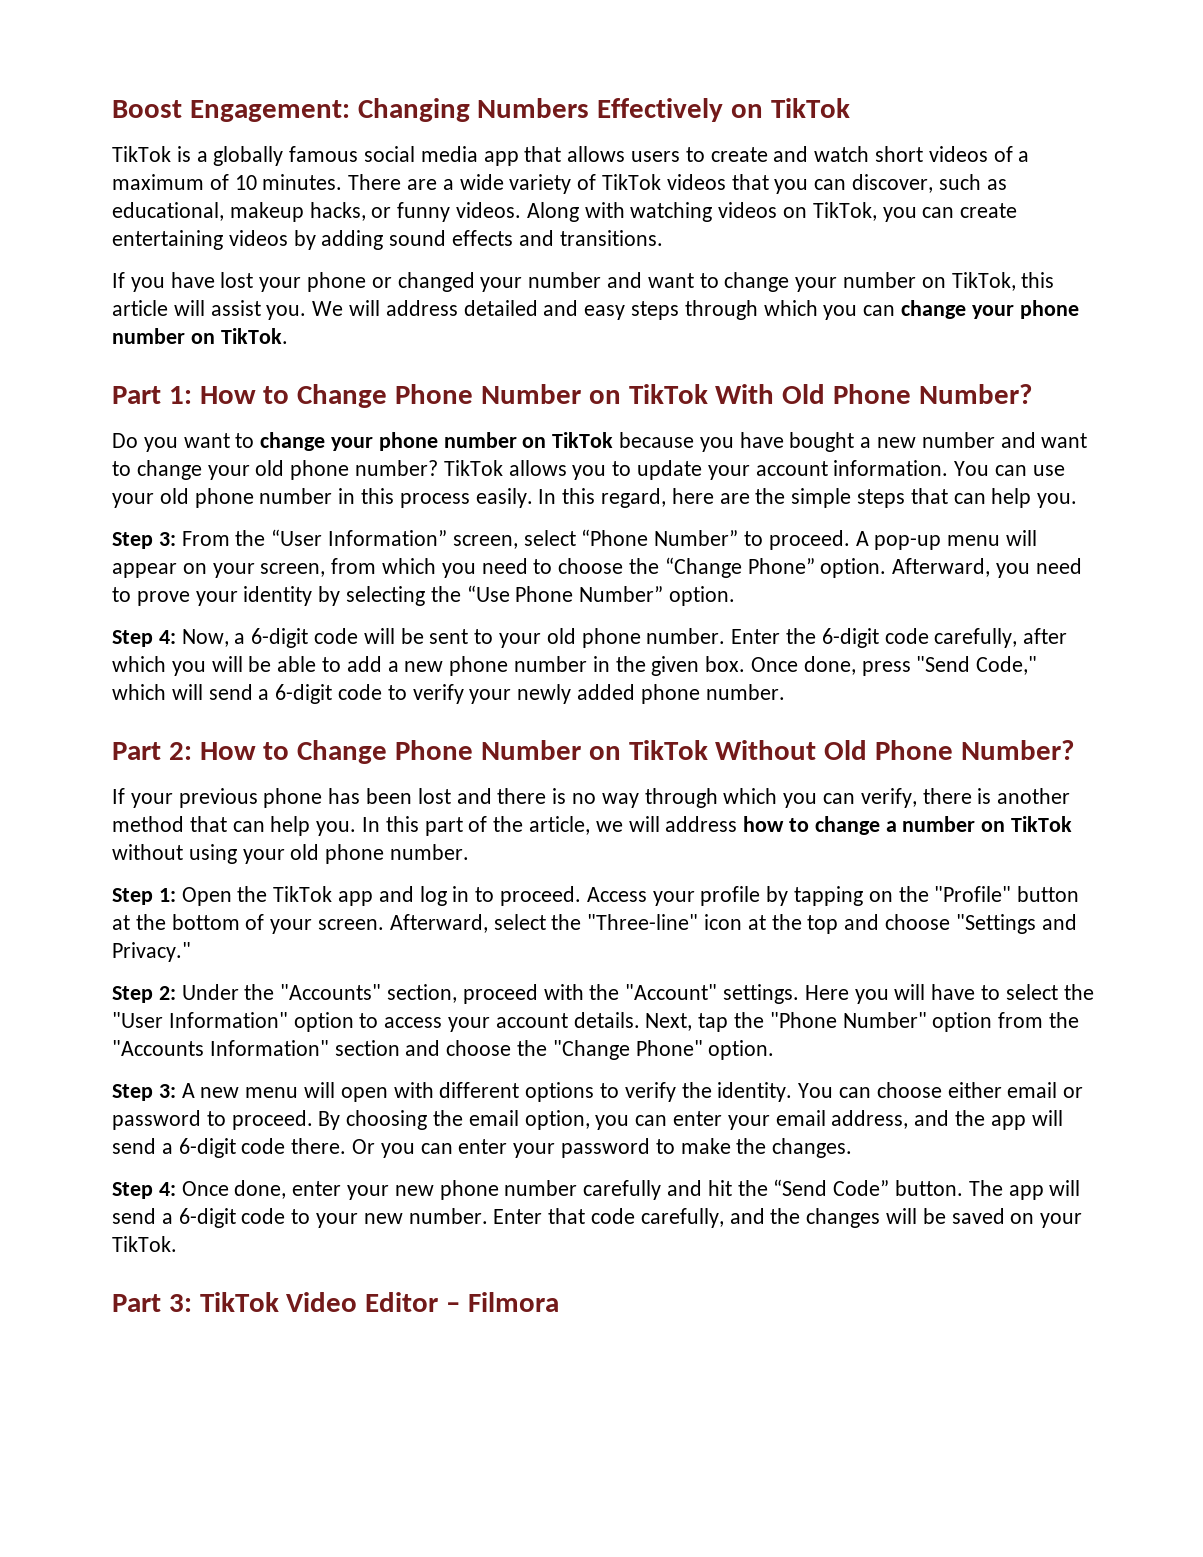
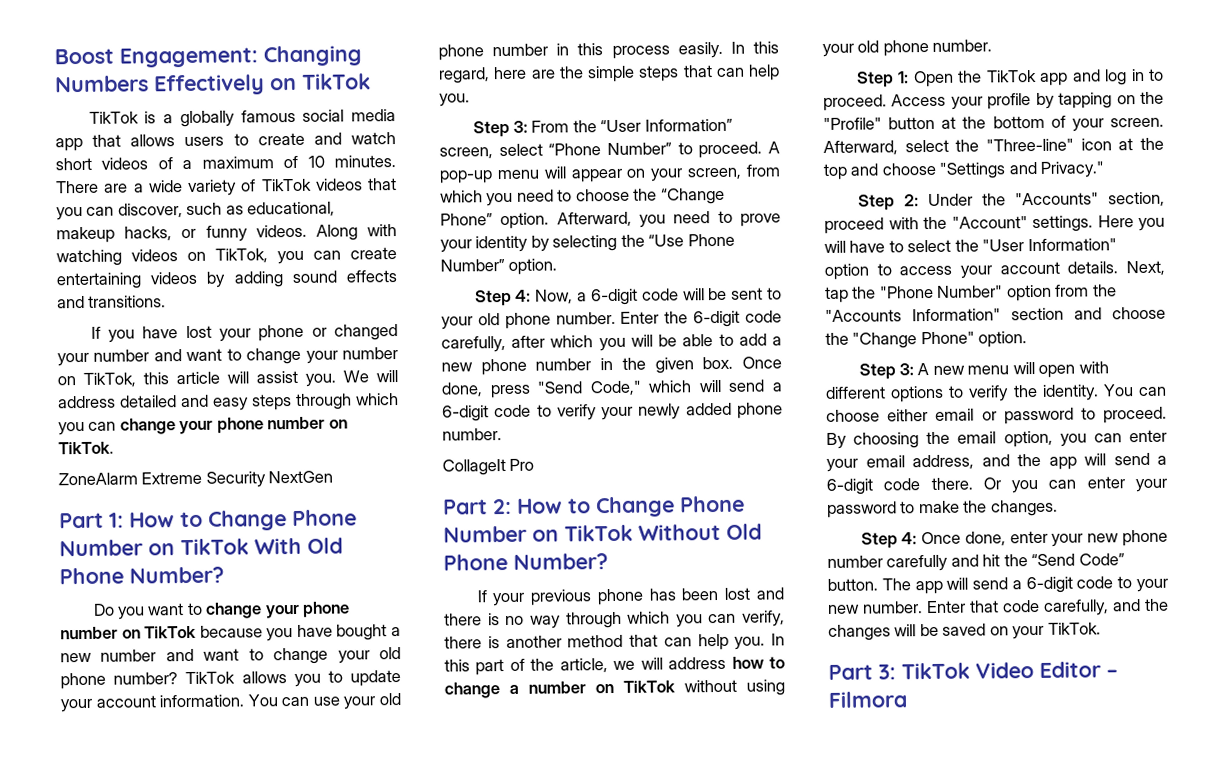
+ ZoneAlarm Extreme Security NextGen
+ CollageIt Pro

